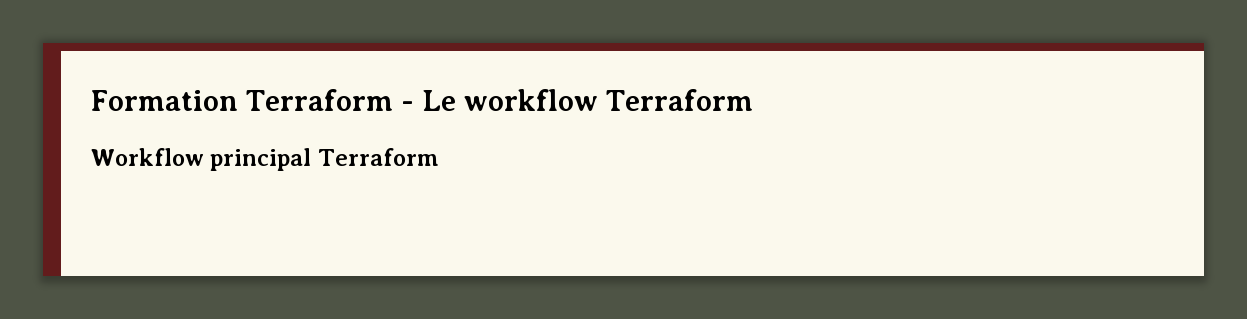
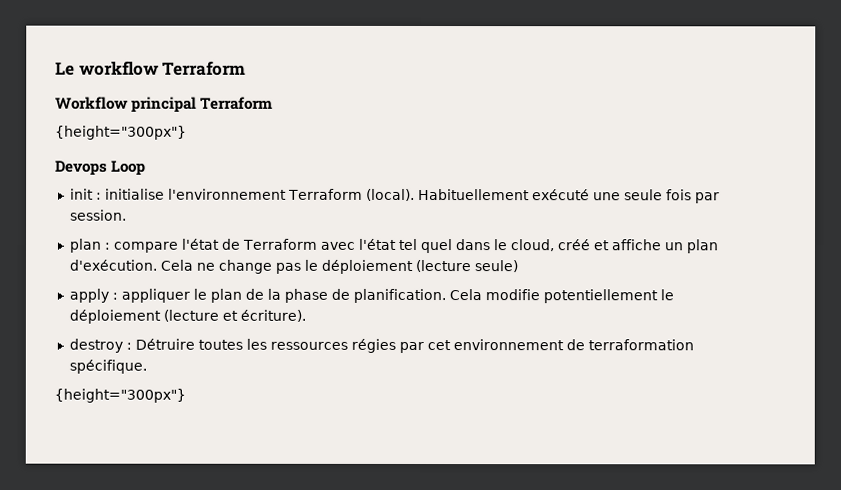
- Formation Terraform - Le workflow Terraform
+ Le workflow Terraform
  Workflow principal Terraform
+ {height="300px"}
+ Devops Loop
+ init : initialise l'environnement Terraform (local). Habituellement exécuté une seule fois par session.
+ plan : compare l'état de Terraform avec l'état tel quel dans le cloud, créé et affiche un plan d'exécution. Cela ne change pas le déploiement (lecture seule)
+ apply : appliquer le plan de la phase de planification. Cela modifie potentiellement le déploiement (lecture et écriture).
+ destroy : Détruire toutes les ressources régies par cet environnement de terraformation spécifique.
+ {height="300px"}

